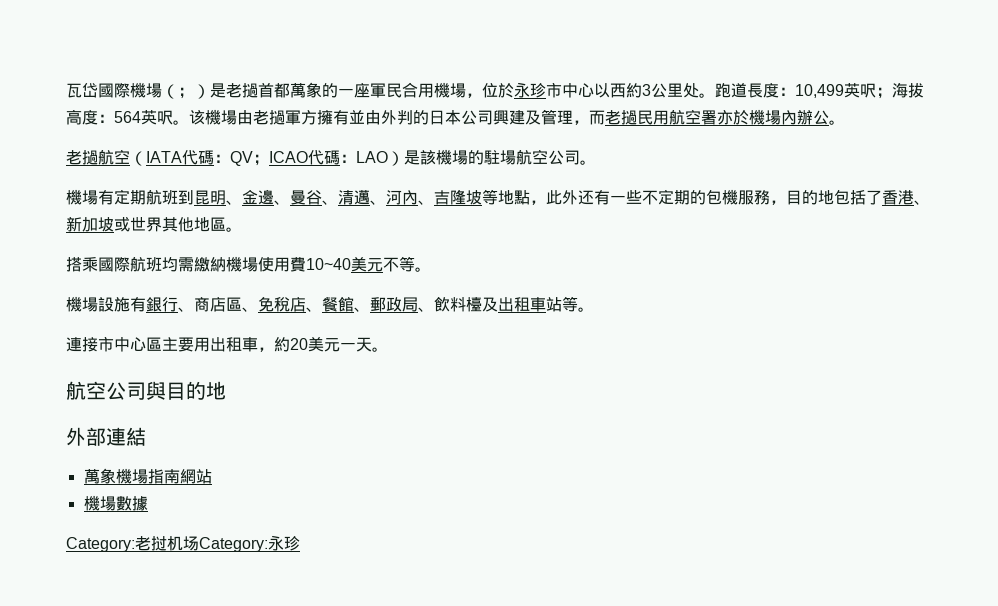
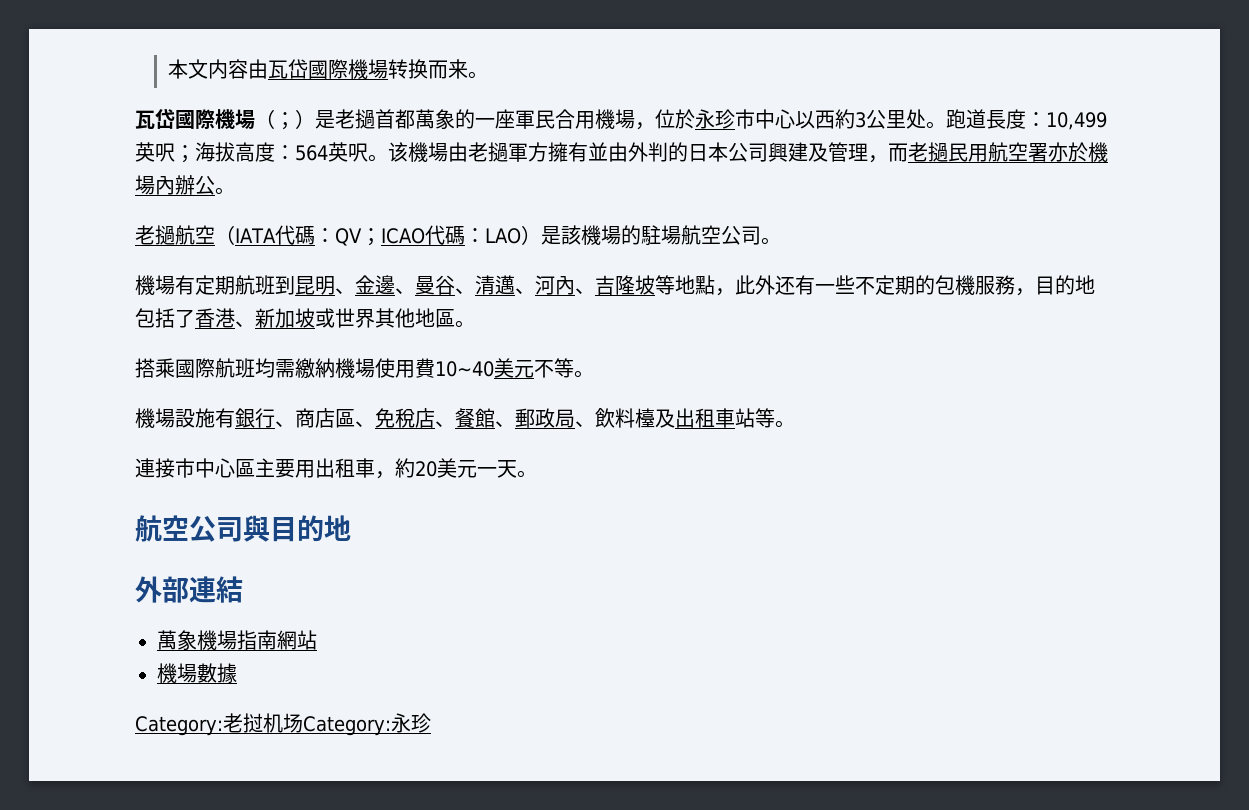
+ 本文内容由瓦岱國際機場转换而来。

